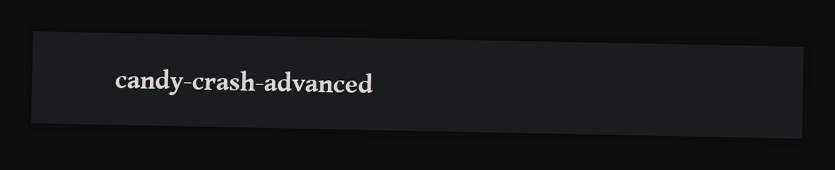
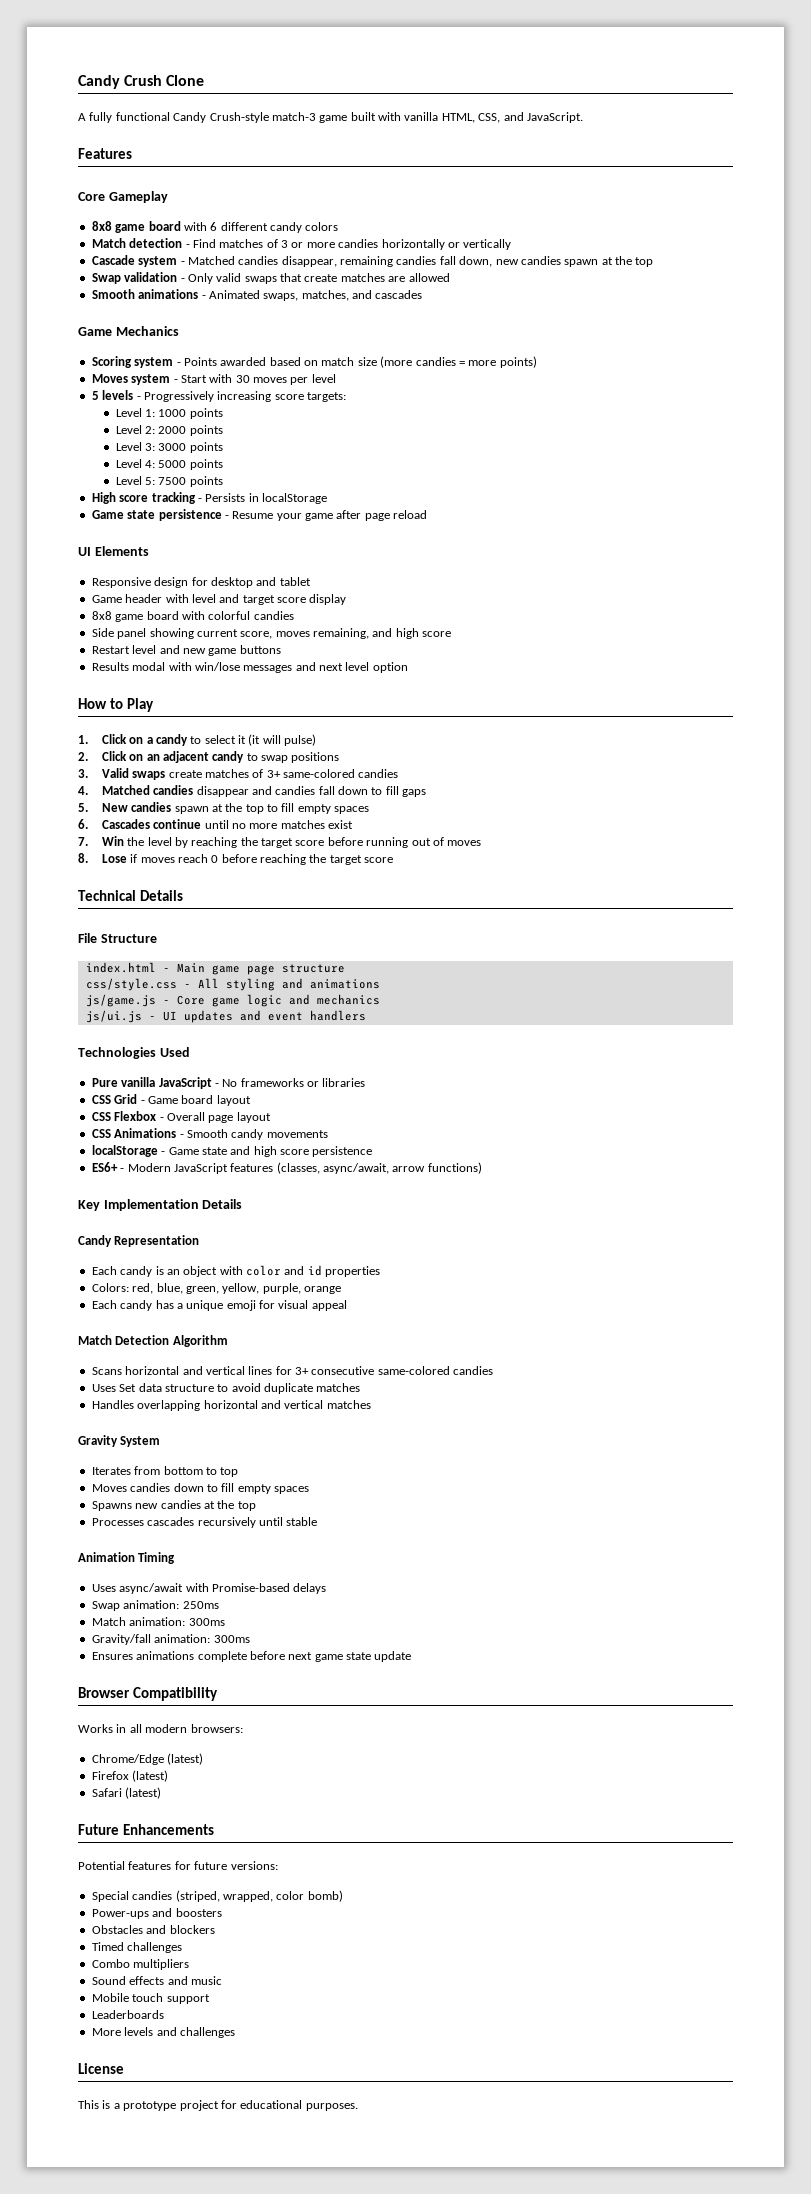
- candy-crash-advanced
+ Candy Crush Clone
+ A fully functional Candy Crush-style match-3 game built with vanilla HTML, CSS, and JavaScript.
+ Features
+ Core Gameplay
+ 8x8 game board with 6 different candy colors
+ Match detection - Find matches of 3 or more candies horizontally or vertically
+ Cascade system - Matched candies disappear, remaining candies fall down, new candies spawn at the top
+ Swap validation - Only valid swaps that create matches are allowed
+ Smooth animations - Animated swaps, matches, and cascades
+ Game Mechanics
+ Scoring system - Points awarded based on match size (more candies = more points)
+ Moves system - Start with 30 moves per level
+ 5 levels - Progressively increasing score targets:
+ Level 1: 1000 points
+ Level 2: 2000 points
+ Level 3: 3000 points
+ Level 4: 5000 points
+ Level 5: 7500 points
+ High score tracking - Persists in localStorage
+ Game state persistence - Resume your game after page reload
+ UI Elements
+ Responsive design for desktop and tablet
+ Game header with level and target score display
+ 8x8 game board with colorful candies
+ Side panel showing current score, moves remaining, and high score
+ Restart level and new game buttons
+ Results modal with win/lose messages and next level option
+ How to Play
+ 1. Click on a candy to select it (it will pulse)
+ 2. Click on an adjacent candy to swap positions
+ 3. Valid swaps create matches of 3+ same-colored candies
+ 4. Matched candies disappear and candies fall down to fill gaps
+ 5. New candies spawn at the top to fill empty spaces
+ 6. Cascades continue until no more matches exist
+ 7. Win the level by reaching the target score before running out of moves
+ 8. Lose if moves reach 0 before reaching the target score
+ Technical Details
+ File Structure
+ index.html - Main game page structure
+ css/style.css - All styling and animations
+ js/game.js - Core game logic and mechanics
+ js/ui.js - UI updates and event handlers
+ Technologies Used
+ Pure vanilla JavaScript - No frameworks or libraries
+ CSS Grid - Game board layout
+ CSS Flexbox - Overall page layout
+ CSS Animations - Smooth candy movements
+ localStorage - Game state and high score persistence
+ ES6+ - Modern JavaScript features (classes, async/await, arrow functions)
+ Key Implementation Details
+ Candy Representation
+ Each candy is an object with color and id properties
+ Colors: red, blue, green, yellow, purple, orange
+ Each candy has a unique emoji for visual appeal
+ Match Detection Algorithm
+ Scans horizontal and vertical lines for 3+ consecutive same-colored candies
+ Uses Set data structure to avoid duplicate matches
+ Handles overlapping horizontal and vertical matches
+ Gravity System
+ Iterates from bottom to top
+ Moves candies down to fill empty spaces
+ Spawns new candies at the top
+ Processes cascades recursively until stable
+ Animation Timing
+ Uses async/await with Promise-based delays
+ Swap animation: 250ms
+ Match animation: 300ms
+ Gravity/fall animation: 300ms
+ Ensures animations complete before next game state update
+ Browser Compatibility
+ Works in all modern browsers:
+ Chrome/Edge (latest)
+ Firefox (latest)
+ Safari (latest)
+ Future Enhancements
+ Potential features for future versions:
+ Special candies (striped, wrapped, color bomb)
+ Power-ups and boosters
+ Obstacles and blockers
+ Timed challenges
+ Combo multipliers
+ Sound effects and music
+ Mobile touch support
+ Leaderboards
+ More levels and challenges
+ License
+ This is a prototype project for educational purposes.

